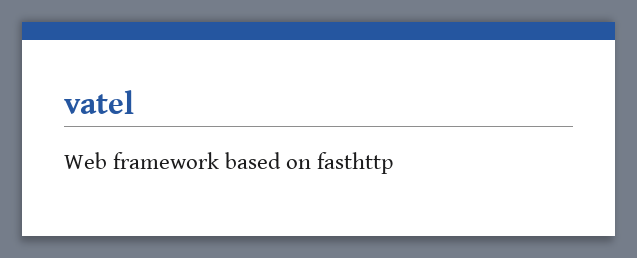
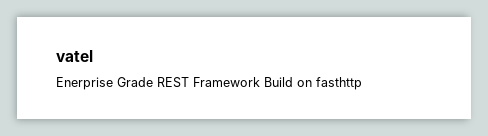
- Web framework based on fasthttp
+ Enerprise Grade REST Framework Build on fasthttp

